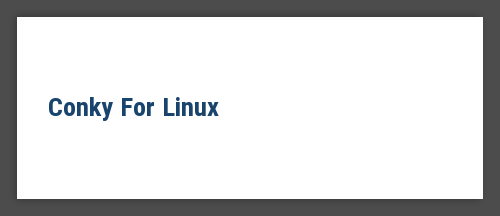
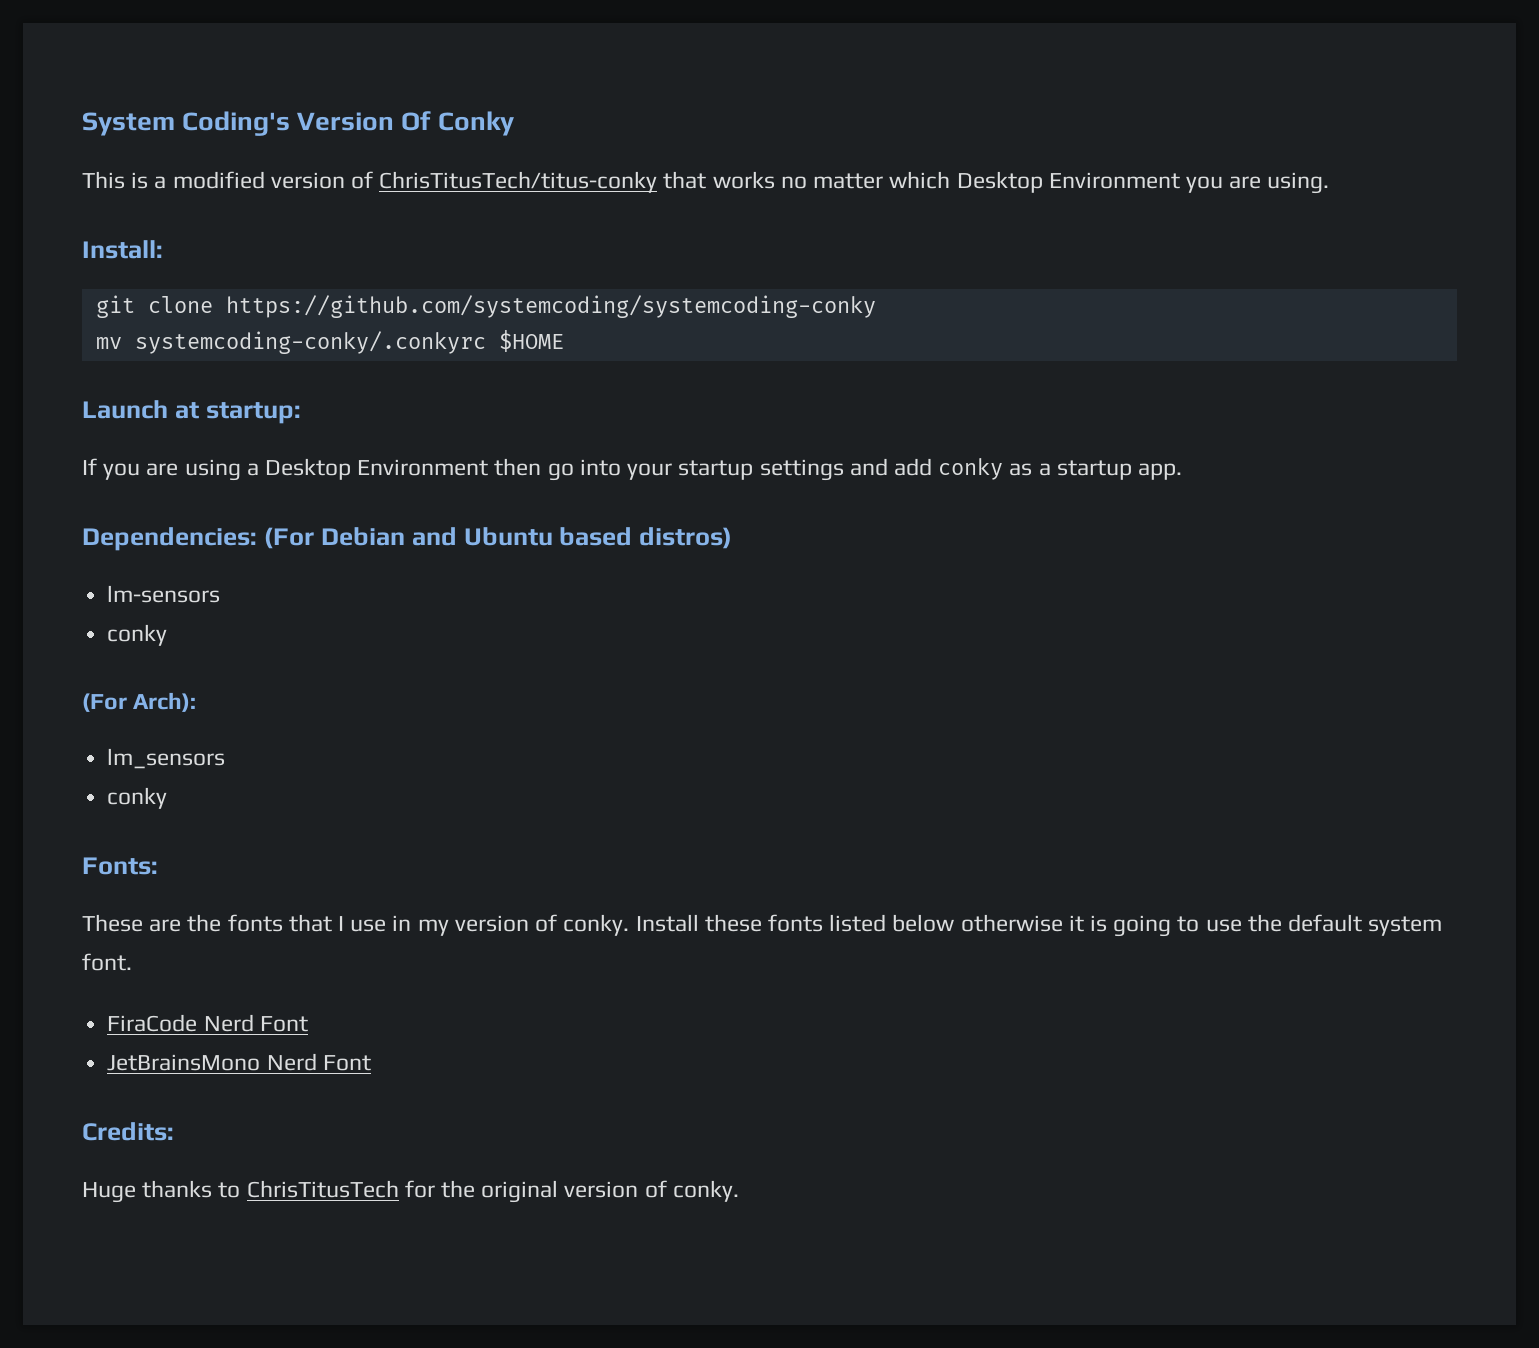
- Conky For Linux
+ System Coding's Version Of Conky
+ This is a modified version of ChrisTitusTech/titus-conky that works no matter which Desktop Environment you are using.
+ Install:
+ git clone https://github.com/systemcoding/systemcoding-conky
+ mv systemcoding-conky/.conkyrc $HOME
+ Launch at startup:
+ If you are using a Desktop Environment then go into your startup settings and add conky as a startup app.
+ Dependencies: (For Debian and Ubuntu based distros)
+ lm-sensors
+ conky
+ (For Arch):
+ lm_sensors
+ conky
+ Fonts:
+ These are the fonts that I use in my version of conky. Install these fonts listed below otherwise it is going to use the default system font.
+ FiraCode Nerd Font
+ JetBrainsMono Nerd Font
+ Credits:
+ Huge thanks to ChrisTitusTech for the original version of conky.

